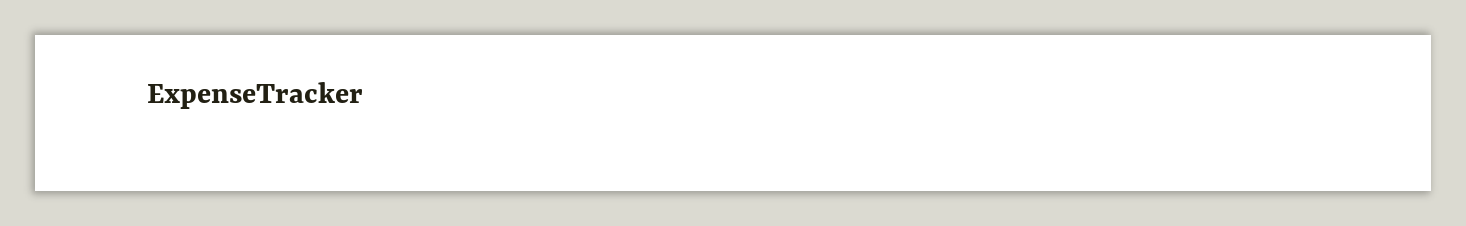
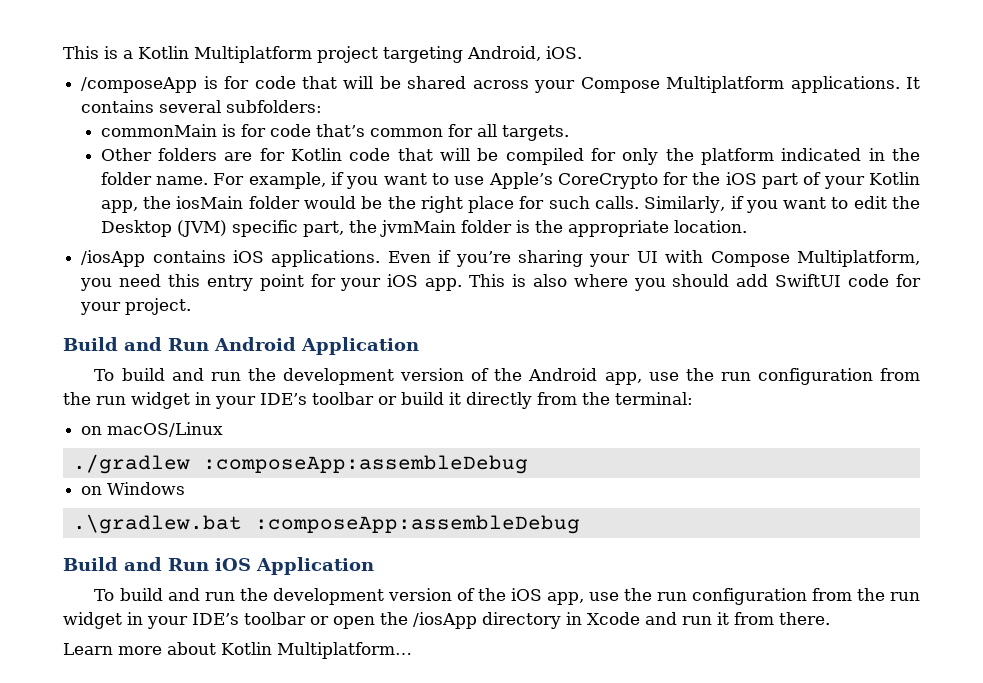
- ExpenseTracker
+ This is a Kotlin Multiplatform project targeting Android, iOS.
+ /composeApp is for code that will be shared across your Compose Multiplatform applications. It contains several subfolders:
+ commonMain is for code that’s common for all targets.
+ Other folders are for Kotlin code that will be compiled for only the platform indicated in the folder name. For example, if you want to use Apple’s CoreCrypto for the iOS part of your Kotlin app, the iosMain folder would be the right place for such calls. Similarly, if you want to edit the Desktop (JVM) specific part, the jvmMain folder is the appropriate location.
+ /iosApp contains iOS applications. Even if you’re sharing your UI with Compose Multiplatform, you need this entry point for your iOS app. This is also where you should add SwiftUI code for your project.
+ Build and Run Android Application
+ To build and run the development version of the Android app, use the run configuration from the run widget in your IDE’s toolbar or build it directly from the terminal:
+ on macOS/Linux
+ ./gradlew :composeApp:assembleDebug
+ on Windows
+ .\gradlew.bat :composeApp:assembleDebug
+ Build and Run iOS Application
+ To build and run the development version of the iOS app, use the run configuration from the run widget in your IDE’s toolbar or open the /iosApp directory in Xcode and run it from there.
+ Learn more about Kotlin Multiplatform…

